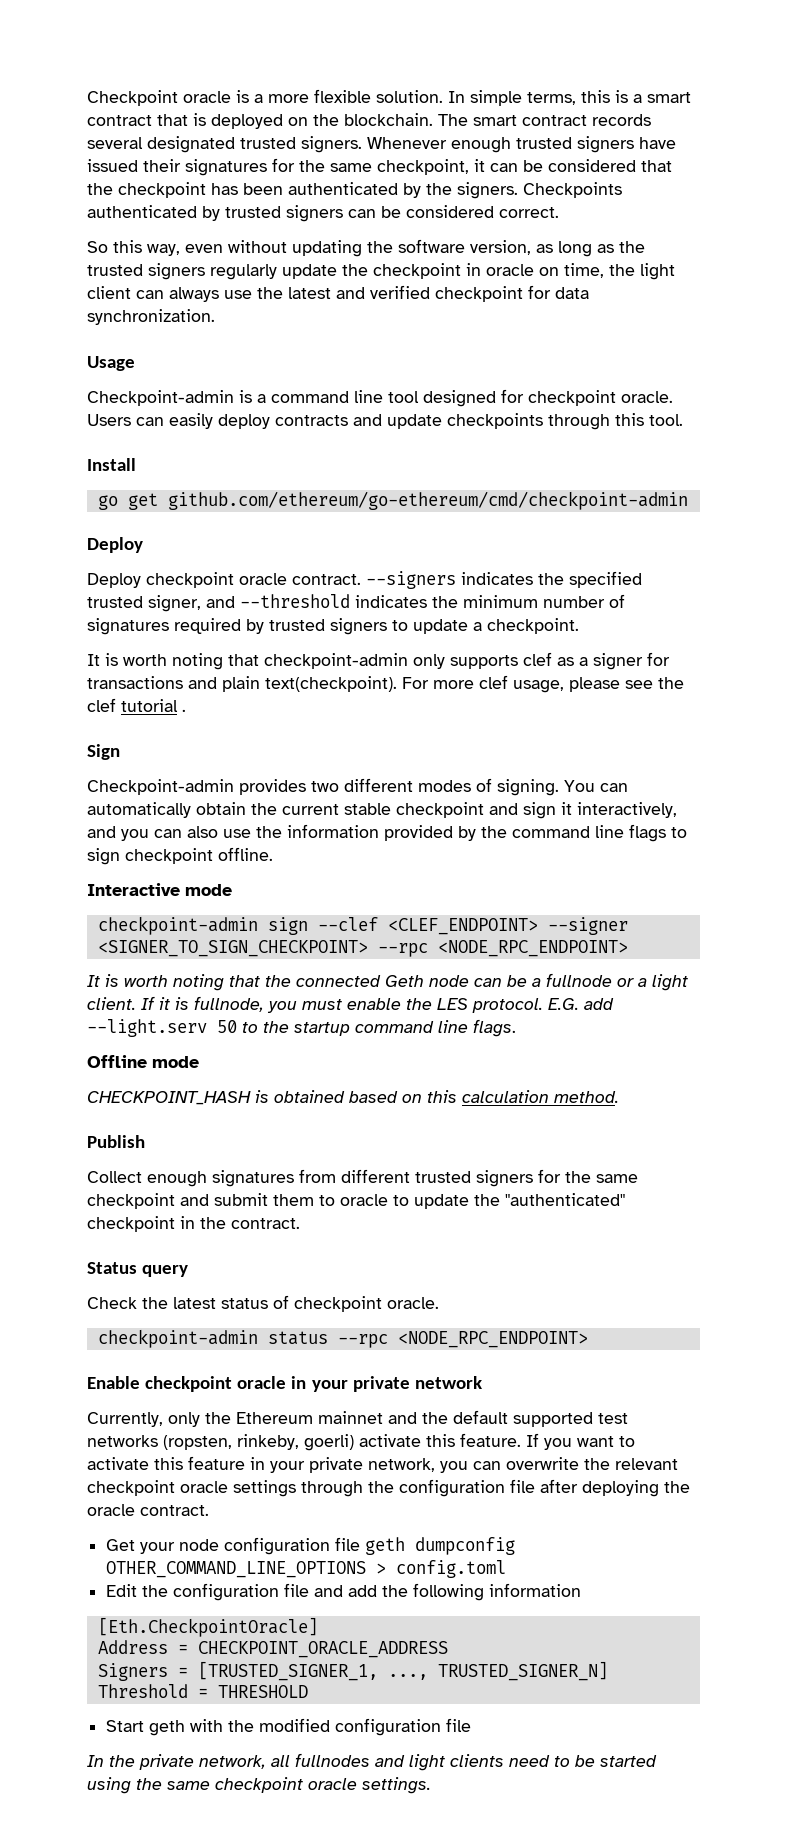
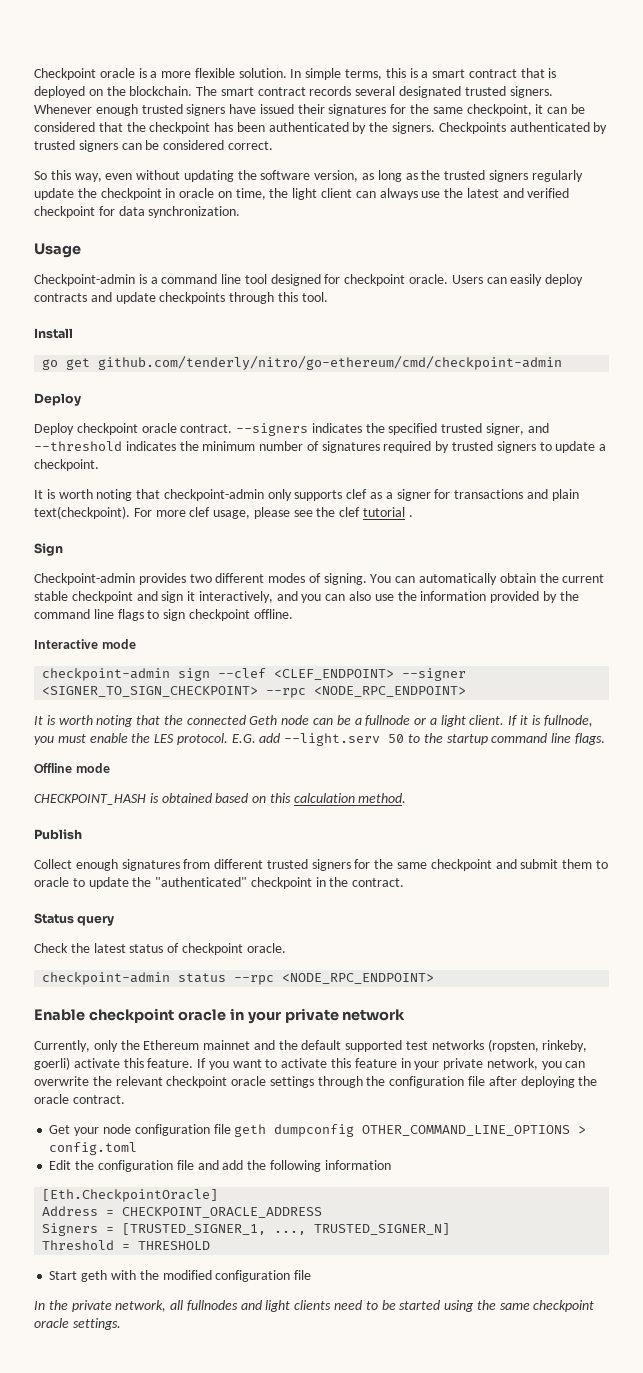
- go get github.com/ethereum/go-ethereum/cmd/checkpoint-admin
+ go get github.com/tenderly/nitro/go-ethereum/cmd/checkpoint-admin

